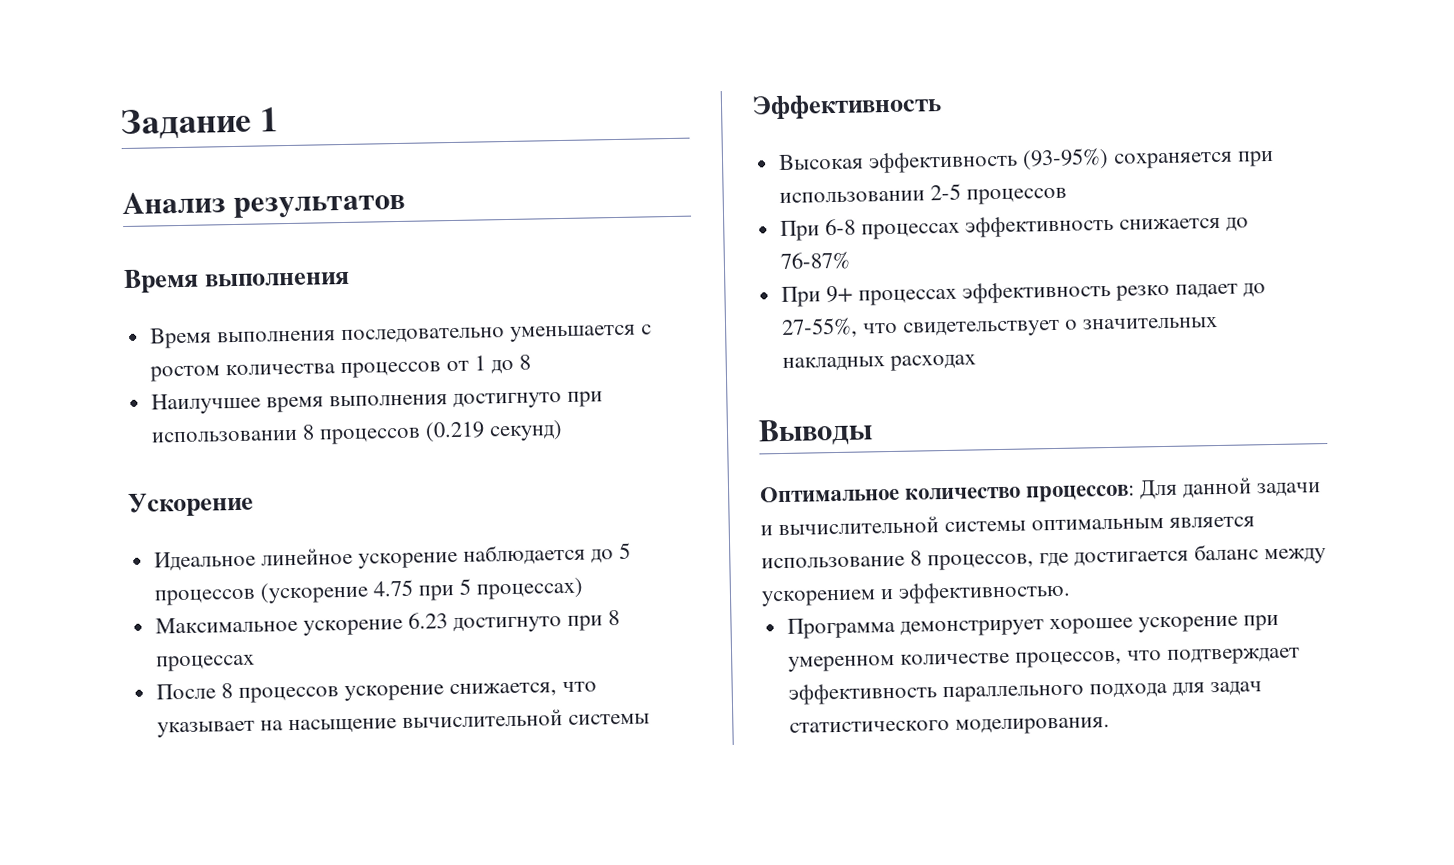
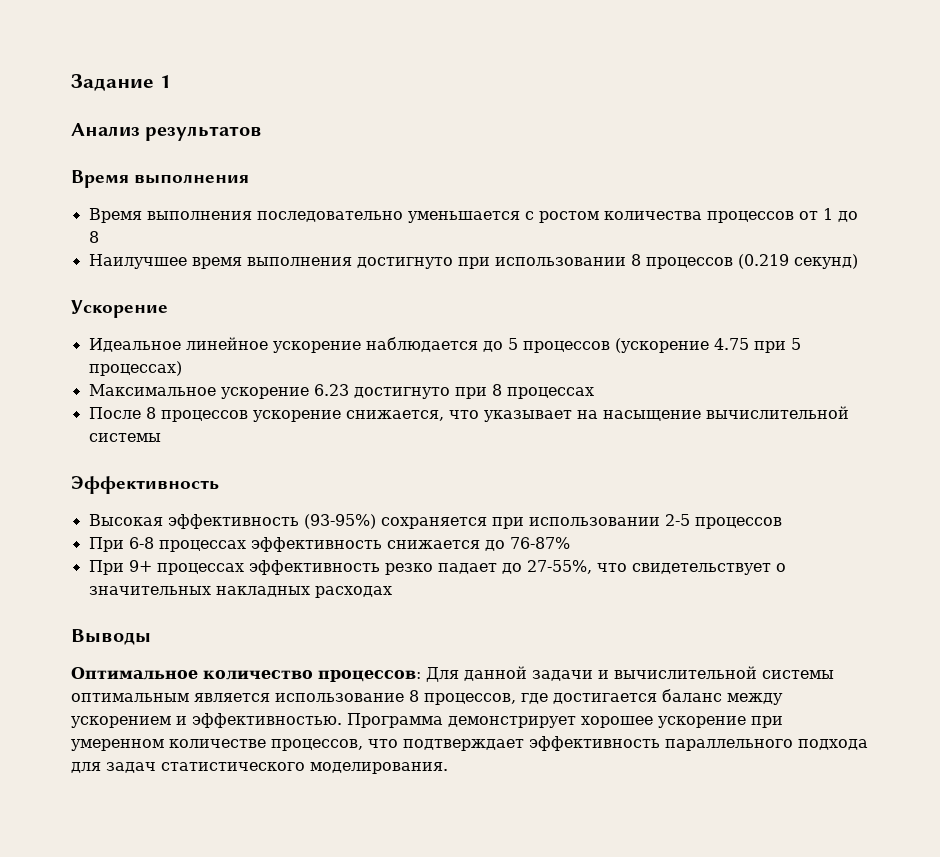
- Оптимальное количество процессов: Для данной задачи и вычислительной системы оптимальным является использование 8 процессов, где достигается баланс между ускорением и эффективностью.
- Программа демонстрирует хорошее ускорение при умеренном количестве процессов, что подтверждает эффективность параллельного подхода для задач статистического моделирования.
+ Оптимальное количество процессов: Для данной задачи и вычислительной системы оптимальным является использование 8 процессов, где достигается баланс между ускорением и эффективностью. Программа демонстрирует хорошее ускорение при умеренном количестве процессов, что подтверждает эффективность параллельного подхода для задач статистического моделирования.

